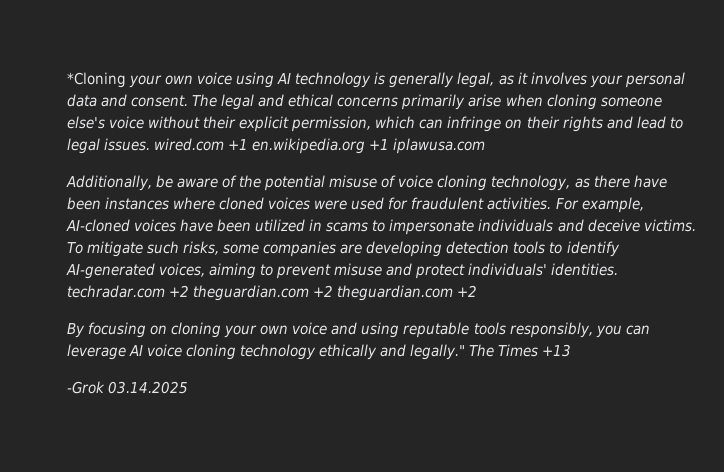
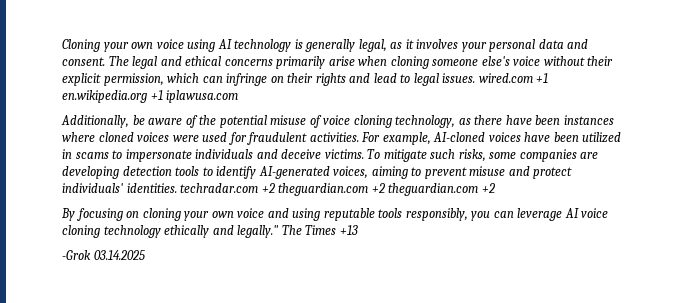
- *Cloning your own voice using AI technology is generally legal, as it involves your personal data and consent.
+ Cloning your own voice using AI technology is generally legal, as it involves your personal data and consent.

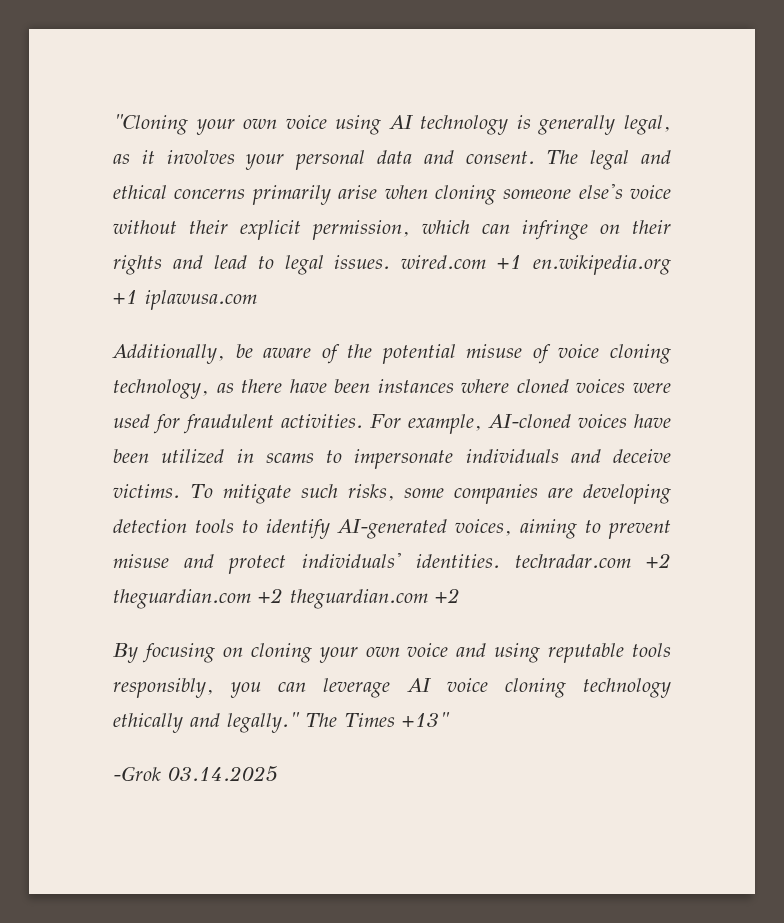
- Cloning your own voice using AI technology is generally legal, as it involves your personal data and consent.
+ "Cloning your own voice using AI technology is generally legal, as it involves your personal data and consent.
- The Times +13
+ The Times +13"

